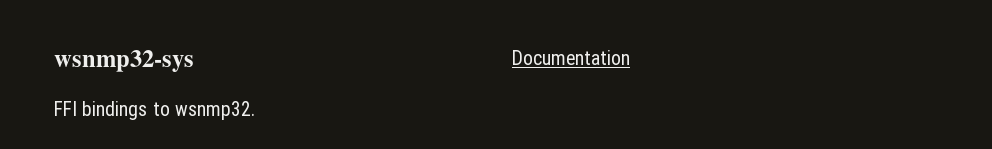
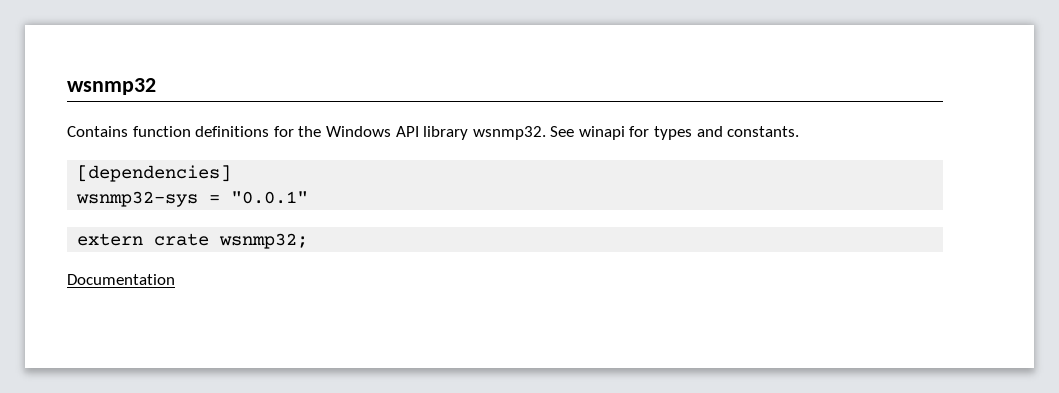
- wsnmp32-sys
- FFI bindings to wsnmp32.
+ wsnmp32
+ Contains function definitions for the Windows API library wsnmp32. See winapi for types and constants.
+ [dependencies]
+ wsnmp32-sys = "0.0.1"
+ extern crate wsnmp32;

